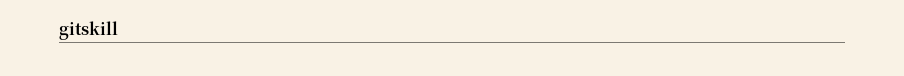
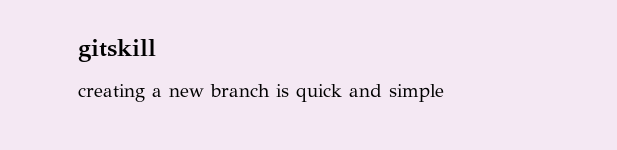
+ creating a new branch is quick and simple

